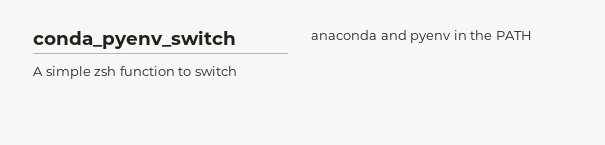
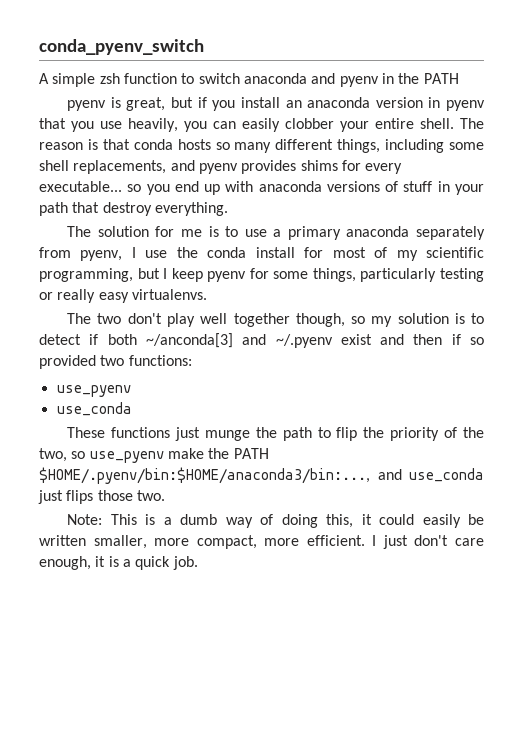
+ pyenv is great, but if you install an anaconda version in pyenv that you use heavily, you can easily clobber your entire shell. The reason is that conda hosts so many different things, including some shell replacements, and pyenv provides shims for every executable... so you end up with anaconda versions of stuff in your path that destroy everything.
+ The solution for me is to use a primary anaconda separately from pyenv, I use the conda install for most of my scientific programming, but I keep pyenv for some things, particularly testing or really easy virtualenvs.
+ The two don't play well together though, so my solution is to detect if both ~/anconda[3] and ~/.pyenv exist and then if so provided two functions:
+ use_pyenv
+ use_conda
+ These functions just munge the path to flip the priority of the two, so use_pyenv make the PATH $HOME/.pyenv/bin:$HOME/anaconda3/bin:..., and use_conda just flips those two.
+ Note: This is a dumb way of doing this, it could easily be written smaller, more compact, more efficient. I just don't care enough, it is a quick job.

